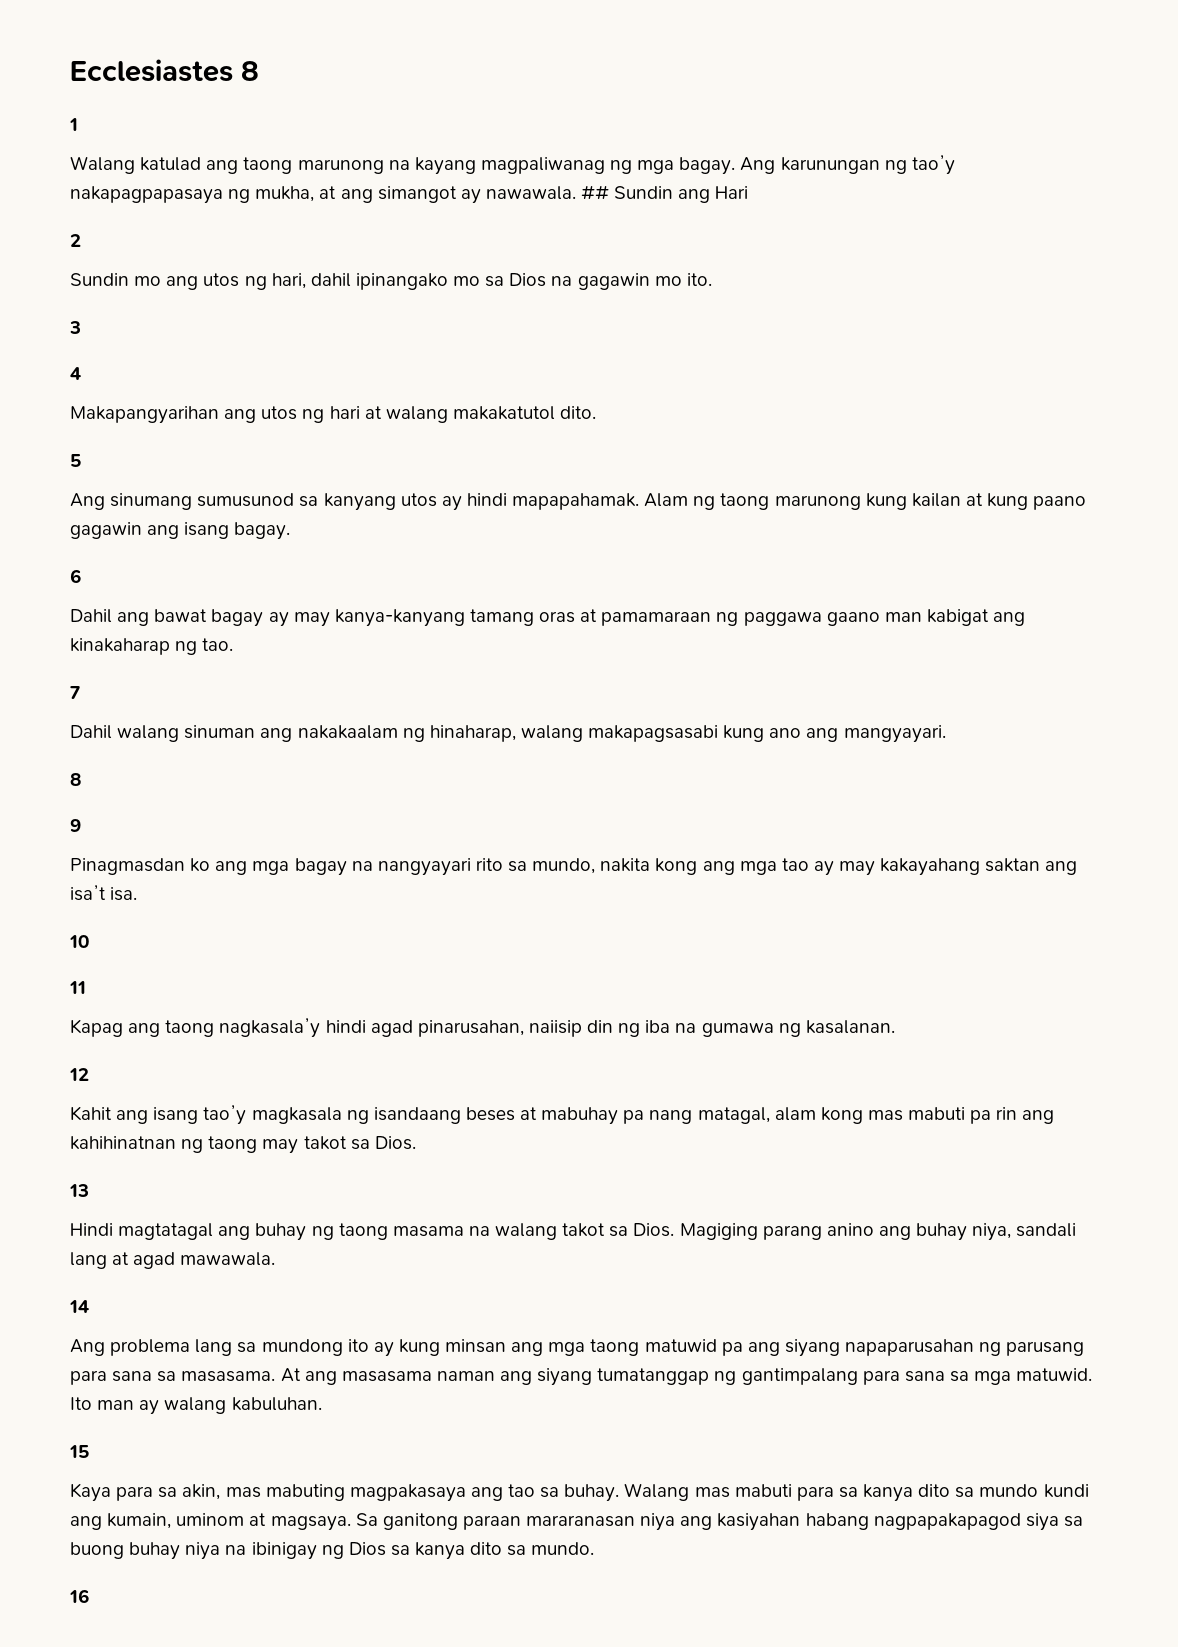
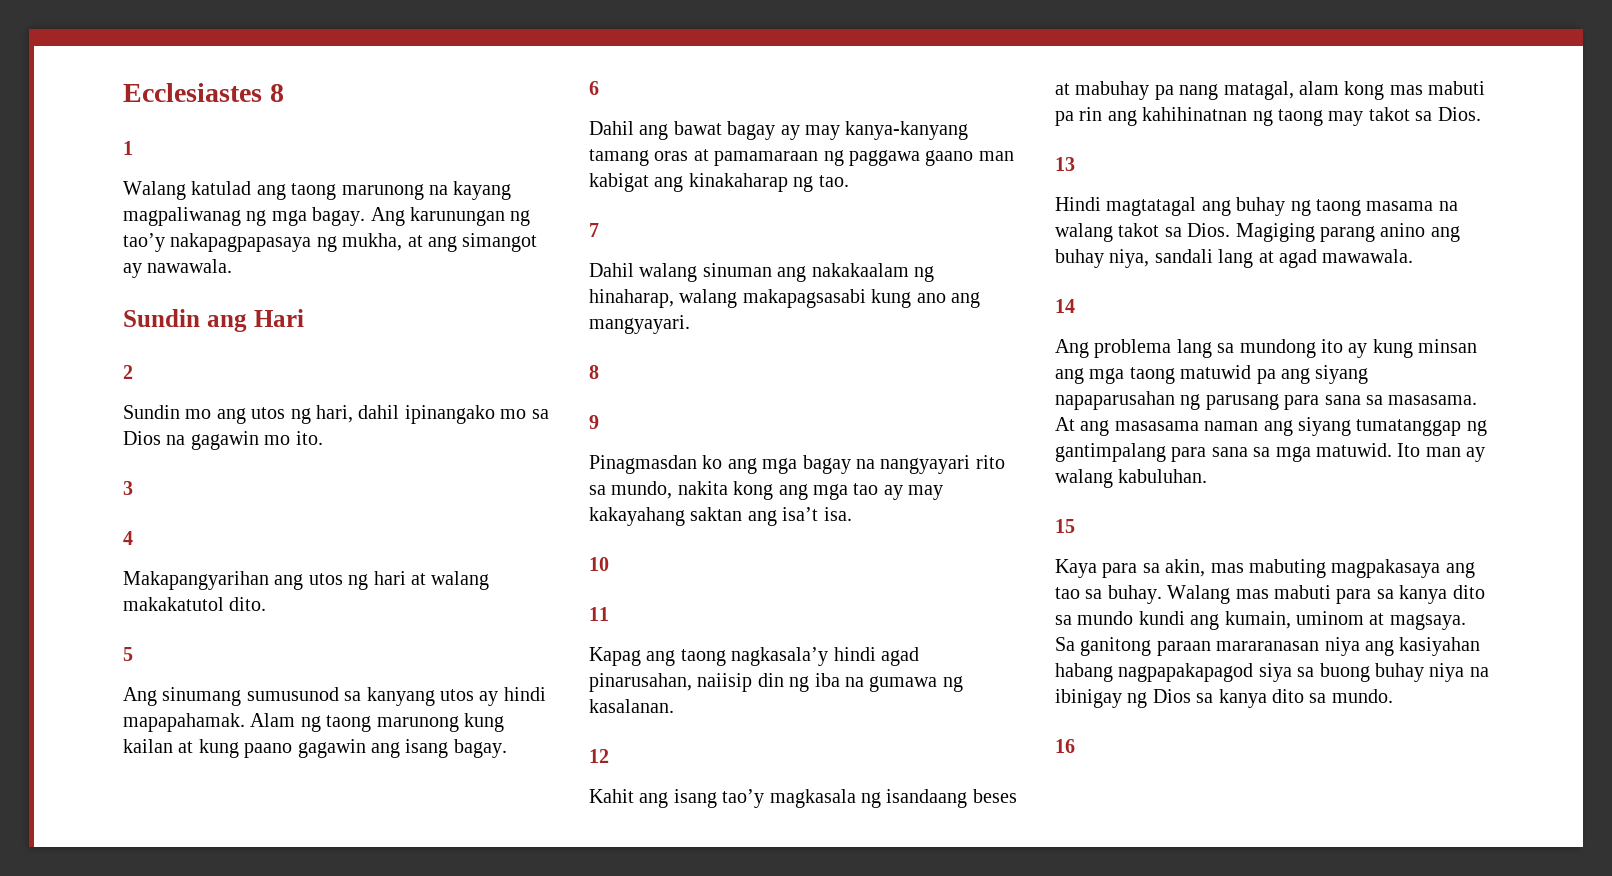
- Ang karunungan ng taoʼy nakapagpapasaya ng mukha, at ang simangot ay nawawala. ## Sundin ang Hari
+ Ang karunungan ng taoʼy nakapagpapasaya ng mukha, at ang simangot ay nawawala.
+ Sundin ang Hari

